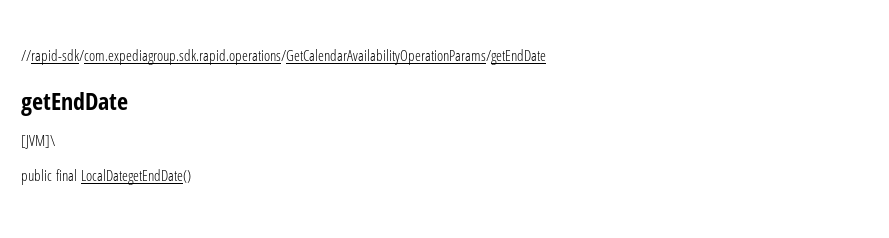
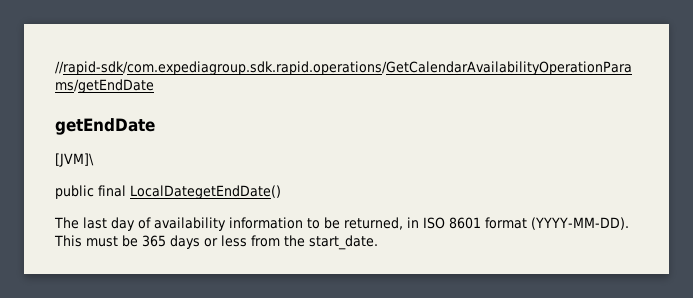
+ The last day of availability information to be returned, in ISO 8601 format (YYYY-MM-DD). This must be 365 days or less from the start_date.

